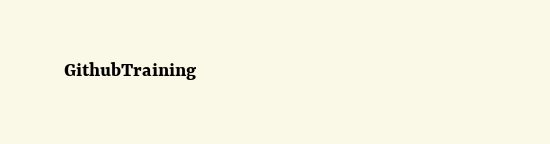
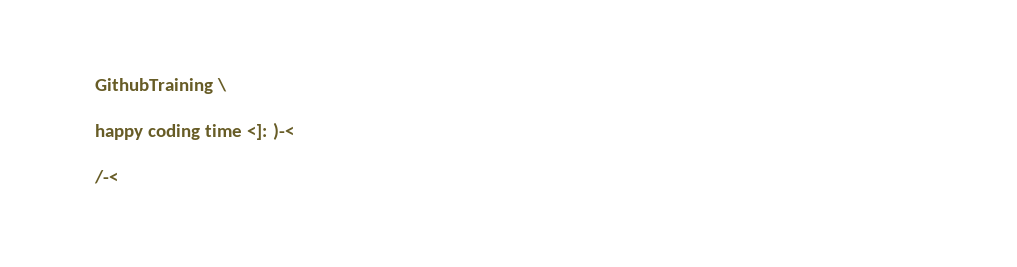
- GithubTraining
+ GithubTraining \
+ happy coding time <]: )-<
+ /-<

